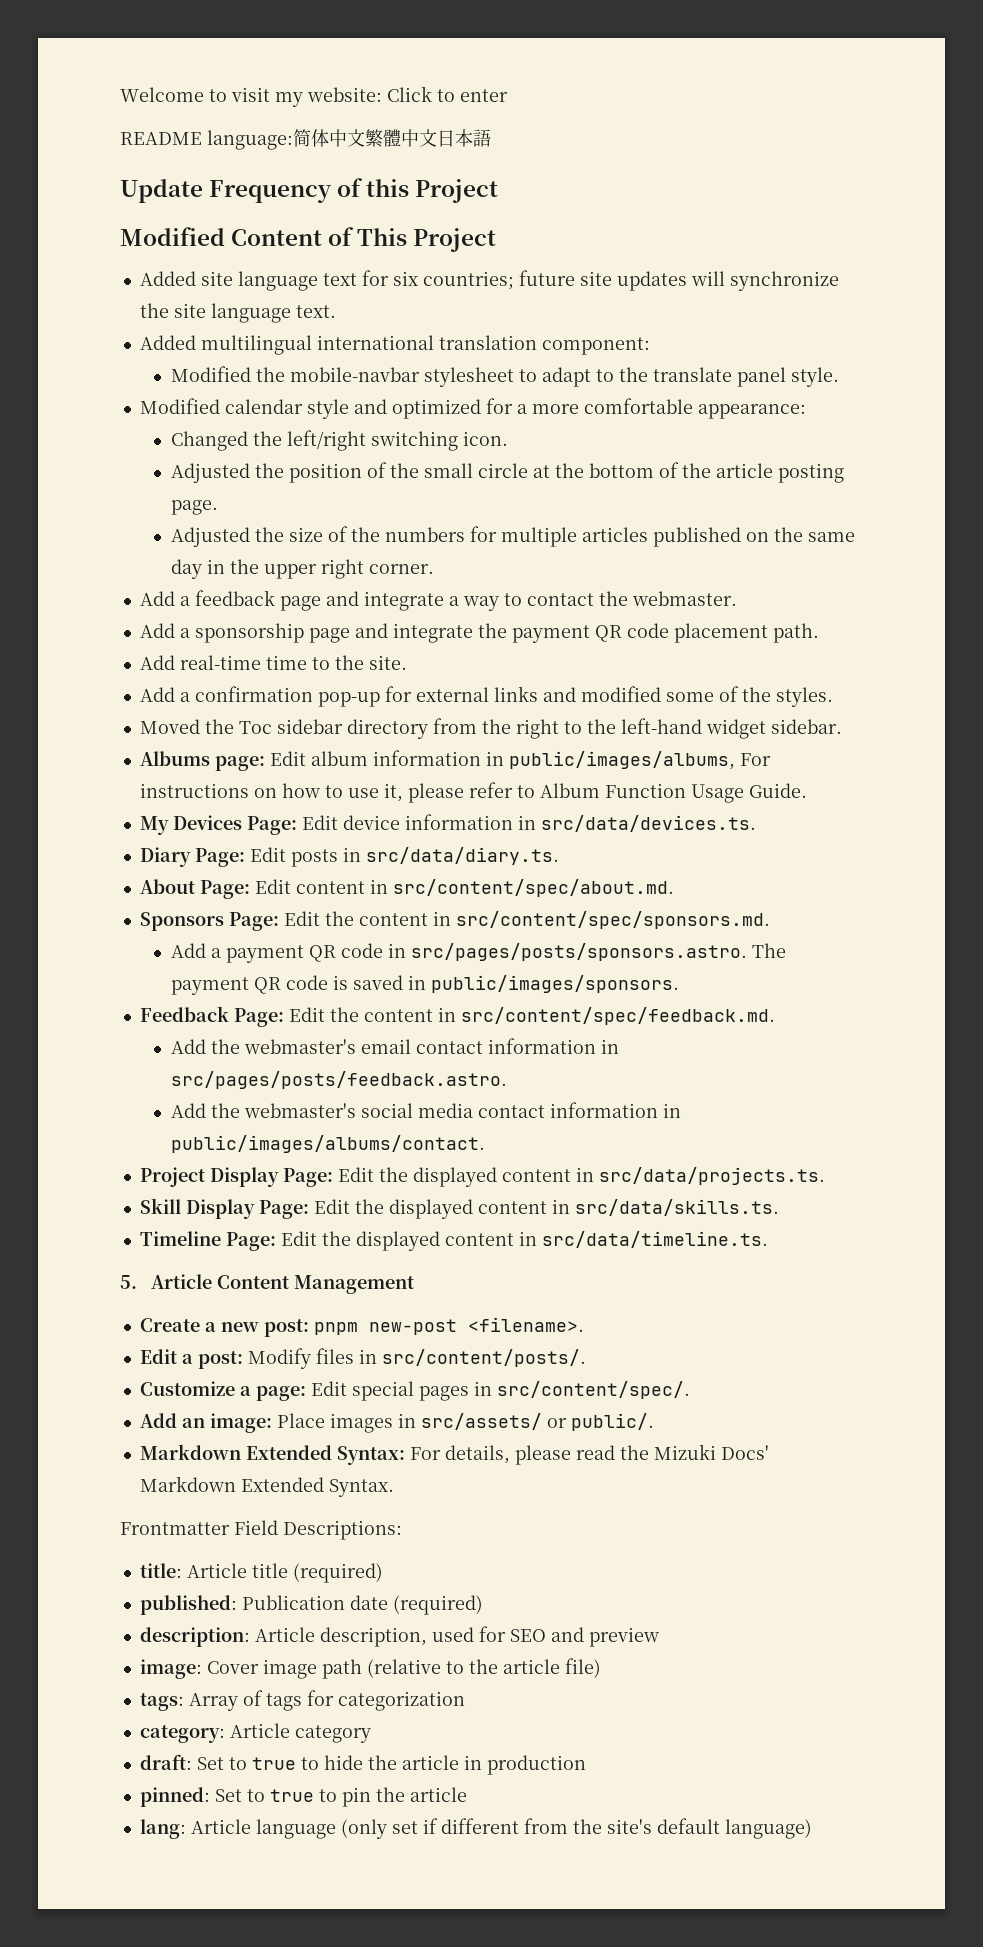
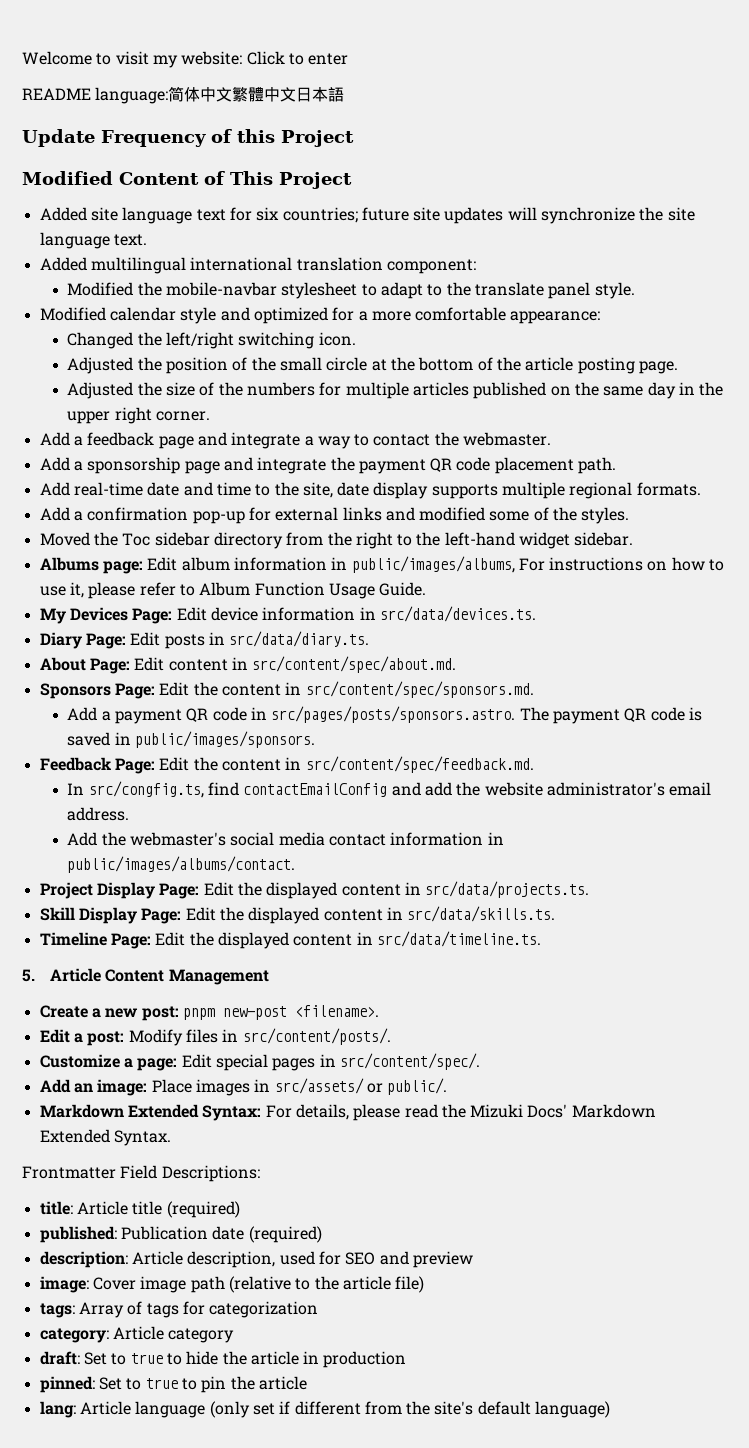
- Add real-time time to the site.
+ Add real-time date and time to the site, date display supports multiple regional formats.
- Add the webmaster's email contact information in src/pages/posts/feedback.astro.
+ In src/congfig.ts, find contactEmailConfig and add the website administrator's email address.

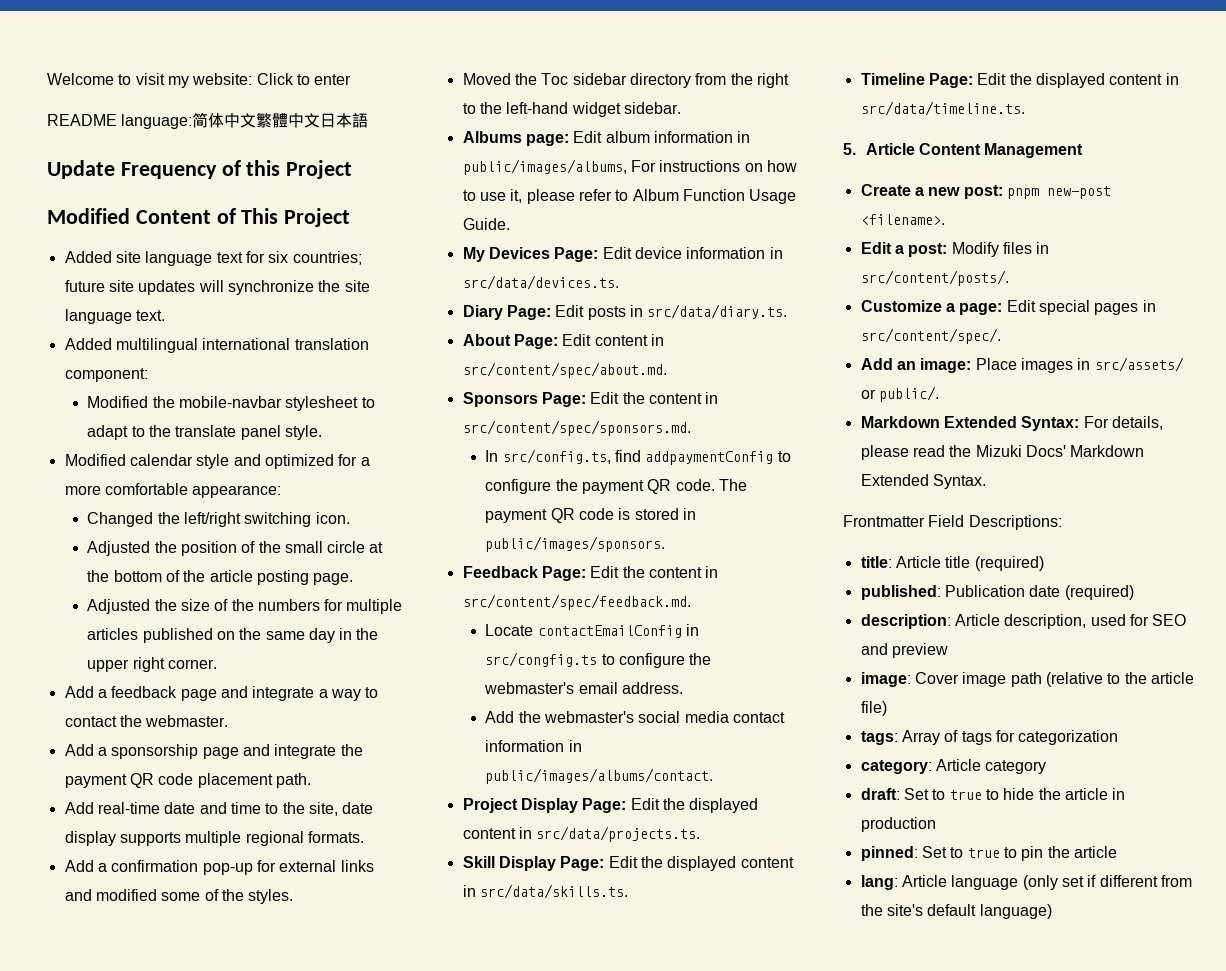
- Add a payment QR code in src/pages/posts/sponsors.astro. The payment QR code is saved in public/images/sponsors.
+ In src/config.ts, find addpaymentConfig to configure the payment QR code. The payment QR code is stored in public/images/sponsors.
- In src/congfig.ts, find contactEmailConfig and add the website administrator's email address.
+ Locate contactEmailConfig in src/congfig.ts to configure the webmaster's email address.

